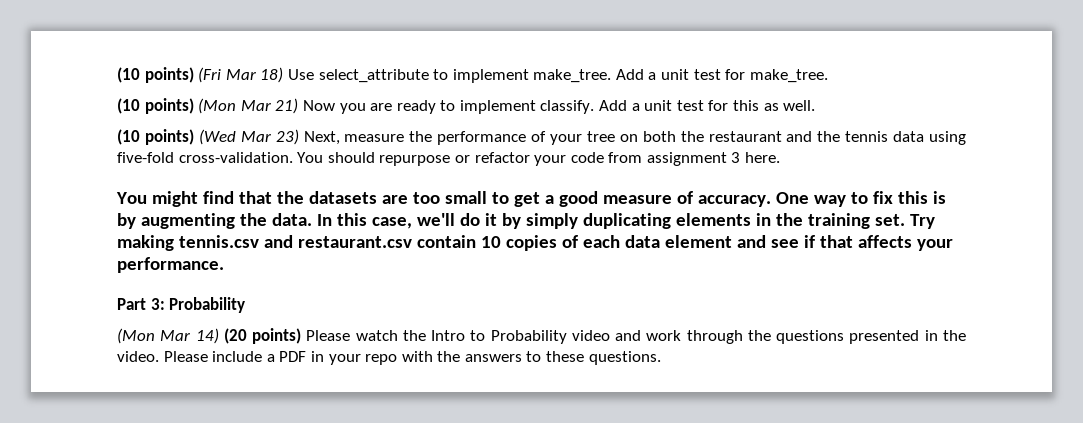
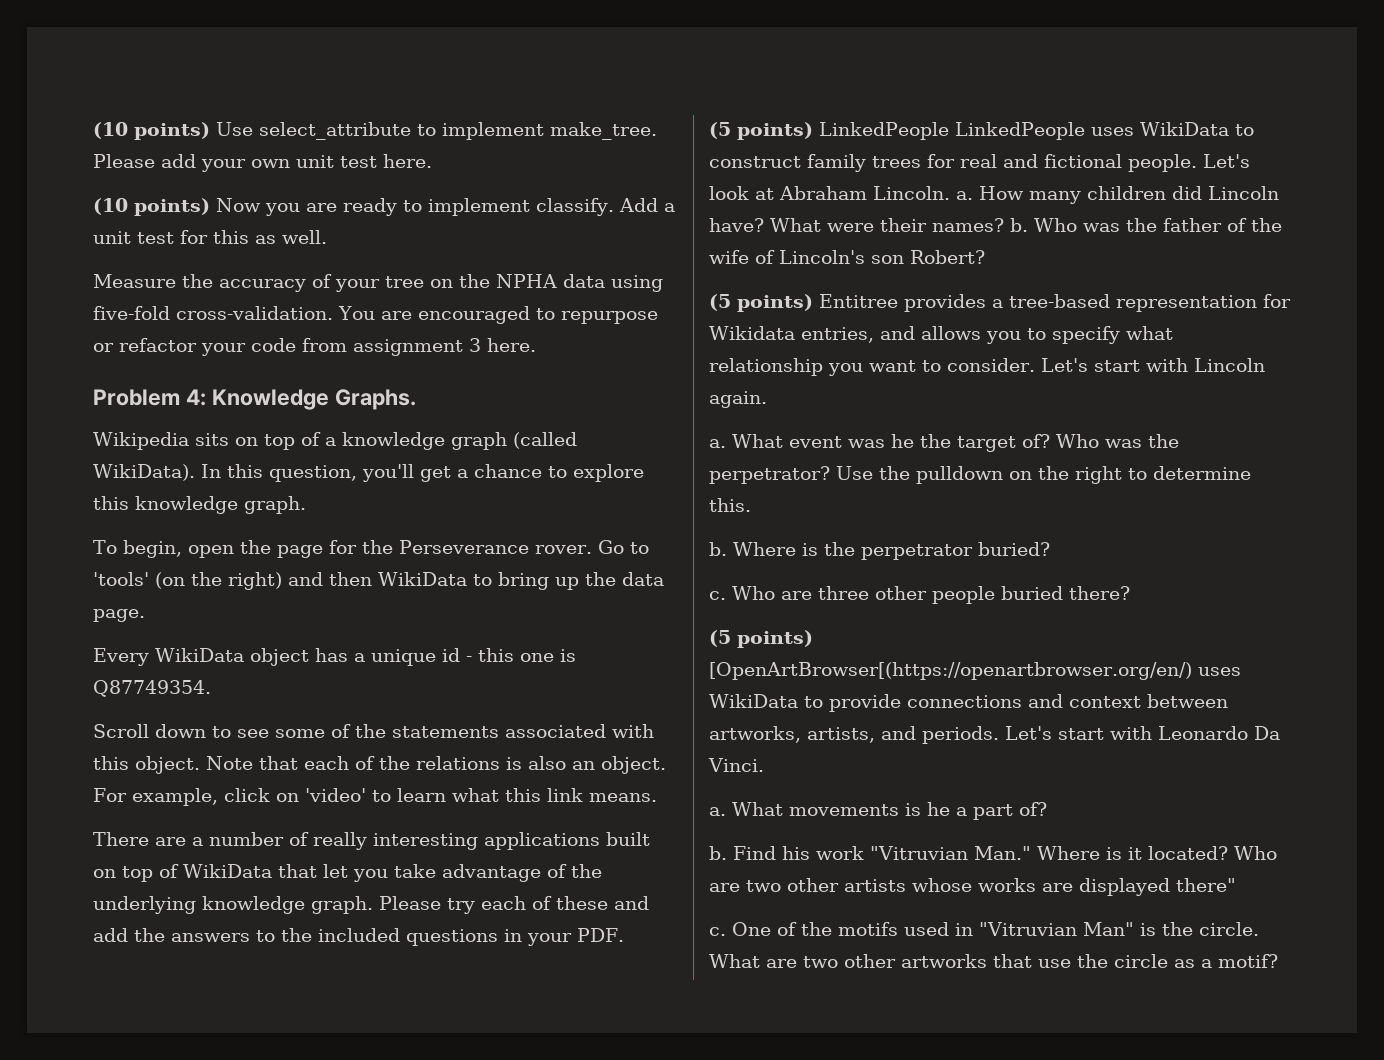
- (10 points) (Fri Mar 18) Use select_attribute to implement make_tree.
+ (10 points) Use select_attribute to implement make_tree.
- Add a unit test for make_tree.
- (10 points) (Mon Mar 21) Now you are ready to implement classify.
+ Please add your own unit test here.
+ (10 points) Now you are ready to implement classify.
- (10 points) (Wed Mar 23) Next, measure the performance of your tree on both the restaurant and the tennis data using five-fold cross-validation.
+ Measure the accuracy of your tree on the NPHA data using five-fold cross-validation.
- You should repurpose or refactor your code from assignment 3 here.
+ You are encouraged to repurpose or refactor your code from assignment 3 here.
- You might find that the datasets are too small to get a good measure of accuracy. One way to fix this is by augmenting the data. In this case, we'll do it by simply duplicating elements in the training set. Try making tennis.csv and restaurant.csv contain 10 copies of each data element and see if that affects your performance.
- Part 3: Probability
- (Mon Mar 14) (20 points) Please watch the Intro to Probability video and work through the questions presented in the video. Please include a PDF in your repo with the answers to these questions.
+ Problem 4: Knowledge Graphs.
+ Wikipedia sits on top of a knowledge graph (called WikiData). In this question, you'll get a chance to explore this knowledge graph.
+ To begin, open the page for the Perseverance rover. Go to 'tools' (on the right) and then WikiData to bring up the data page.
+ Every WikiData object has a unique id - this one is Q87749354.
+ Scroll down to see some of the statements associated with this object. Note that each of the relations is also an object. For example, click on 'video' to learn what this link means.
+ There are a number of really interesting applications built on top of WikiData that let you take advantage of the underlying knowledge graph. Please try each of these and add the answers to the included questions in your PDF.
+ (5 points) LinkedPeople LinkedPeople uses WikiData to construct family trees for real and fictional people. Let's look at Abraham Lincoln. a. How many children did Lincoln have? What were their names? b. Who was the father of the wife of Lincoln's son Robert?
+ (5 points) Entitree provides a tree-based representation for Wikidata entries, and allows you to specify what relationship you want to consider. Let's start with Lincoln again.
+ a. What event was he the target of? Who was the perpetrator? Use the pulldown on the right to determine this.
+ b. Where is the perpetrator buried?
+ c. Who are three other people buried there?
+ (5 points) [OpenArtBrowser[(https://openartbrowser.org/en/) uses WikiData to provide connections and context between artworks, artists, and periods. Let's start with Leonardo Da Vinci.
+ a. What movements is he a part of?
+ b. Find his work "Vitruvian Man." Where is it located? Who are two other artists whose works are displayed there"
+ c. One of the motifs used in "Vitruvian Man" is the circle. What are two other artworks that use the circle as a motif?

